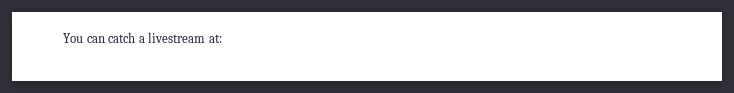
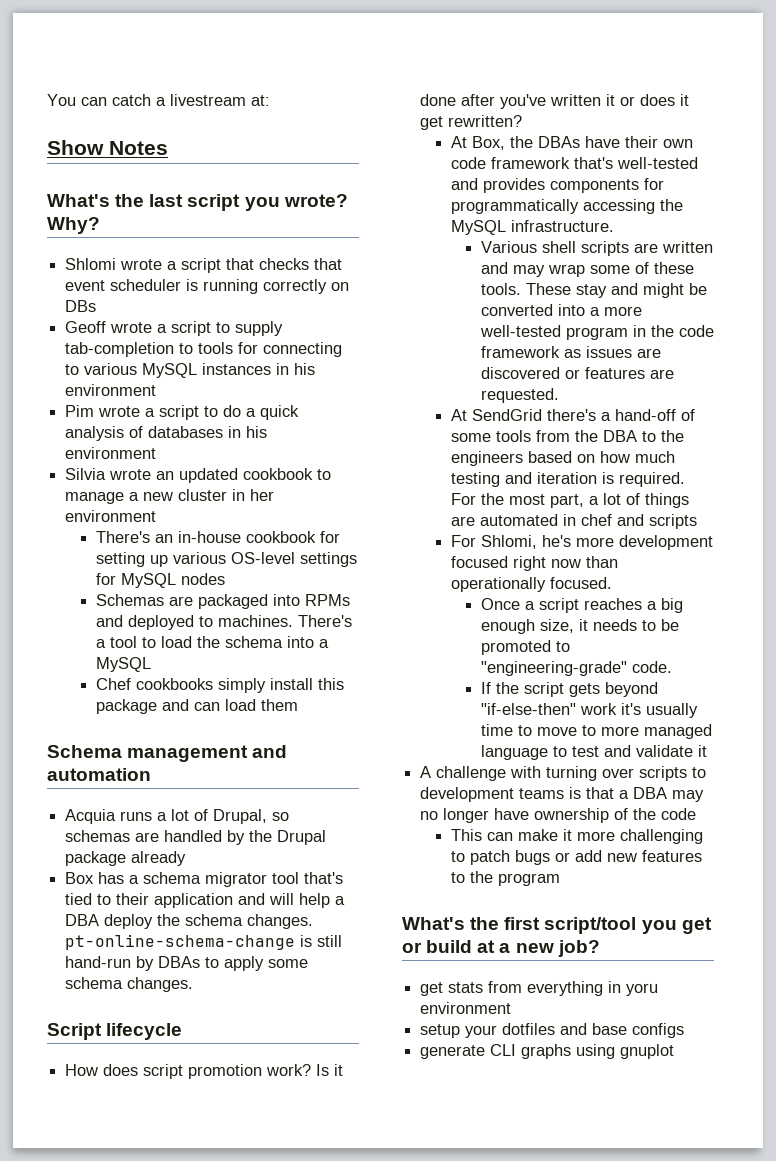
+ Show Notes
+ What's the last script you wrote? Why?
+ Shlomi wrote a script that checks that event scheduler is running correctly on DBs
+ Geoff wrote a script to supply tab-completion to tools for connecting to various MySQL instances in his environment
+ Pim wrote a script to do a quick analysis of databases in his environment
+ Silvia wrote an updated cookbook to manage a new cluster in her environment
+ There's an in-house cookbook for setting up various OS-level settings for MySQL nodes
+ Schemas are packaged into RPMs and deployed to machines. There's a tool to load the schema into a MySQL
+ Chef cookbooks simply install this package and can load them
+ Schema management and automation
+ Acquia runs a lot of Drupal, so schemas are handled by the Drupal package already
+ Box has a schema migrator tool that's tied to their application and will help a DBA deploy the schema changes. pt-online-schema-change is still hand-run by DBAs to apply some schema changes.
+ Script lifecycle
+ How does script promotion work? Is it done after you've written it or does it get rewritten?
+ At Box, the DBAs have their own code framework that's well-tested and provides components for programmatically accessing the MySQL infrastructure.
+ Various shell scripts are written and may wrap some of these tools. These stay and might be converted into a more well-tested program in the code framework as issues are discovered or features are requested.
+ At SendGrid there's a hand-off of some tools from the DBA to the engineers based on how much testing and iteration is required. For the most part, a lot of things are automated in chef and scripts
+ For Shlomi, he's more development focused right now than operationally focused.
+ Once a script reaches a big enough size, it needs to be promoted to "engineering-grade" code.
+ If the script gets beyond "if-else-then" work it's usually time to move to more managed language to test and validate it
+ A challenge with turning over scripts to development teams is that a DBA may no longer have ownership of the code
+ This can make it more challenging to patch bugs or add new features to the program
+ What's the first script/tool you get or build at a new job?
+ get stats from everything in yoru environment
+ setup your dotfiles and base configs
+ generate CLI graphs using gnuplot

